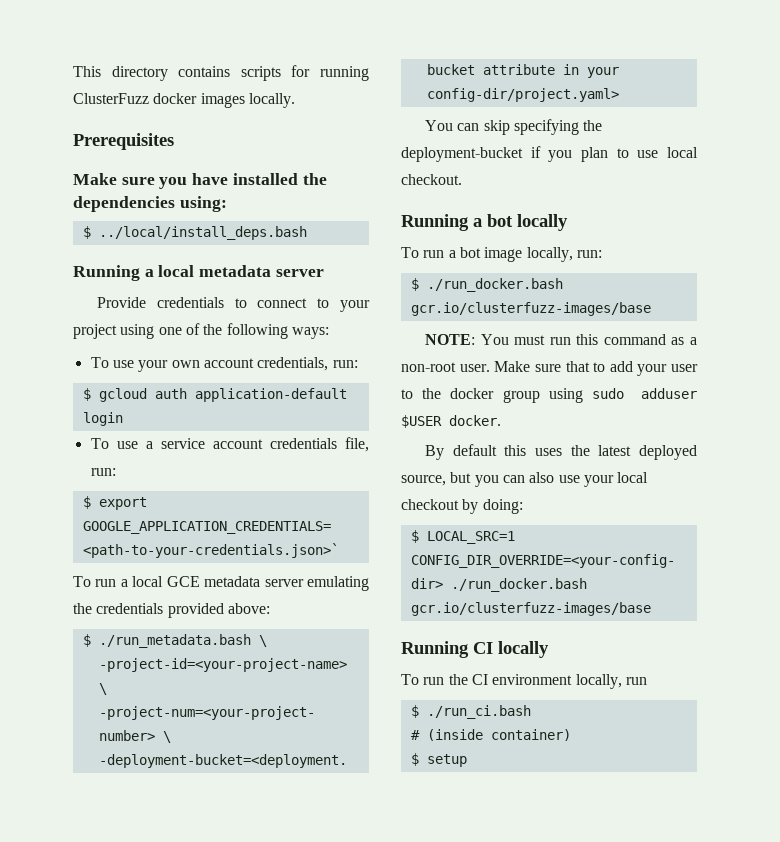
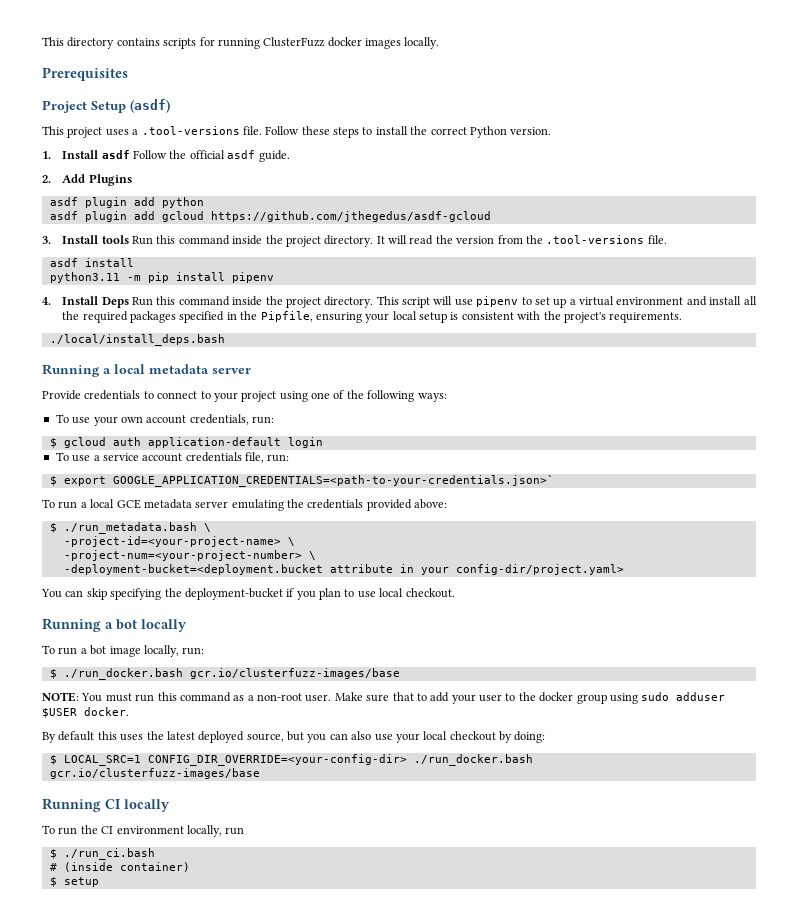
- Make sure you have installed the dependencies using:
- $ ../local/install_deps.bash
+ Project Setup (asdf)
+ This project uses a .tool-versions file. Follow these steps to install the correct Python version.
+ 1. Install asdf Follow the official asdf guide.
+ 2. Add Plugins
+ asdf plugin add python
+ asdf plugin add gcloud https://github.com/jthegedus/asdf-gcloud
+ 3. Install tools Run this command inside the project directory. It will read the version from the .tool-versions file.
+ asdf install
+ python3.11 -m pip install pipenv
+ 4. Install Deps Run this command inside the project directory. This script will use pipenv to set up a virtual environment and install all the required packages specified in the Pipfile, ensuring your local setup is consistent with the project's requirements.
+ ./local/install_deps.bash

